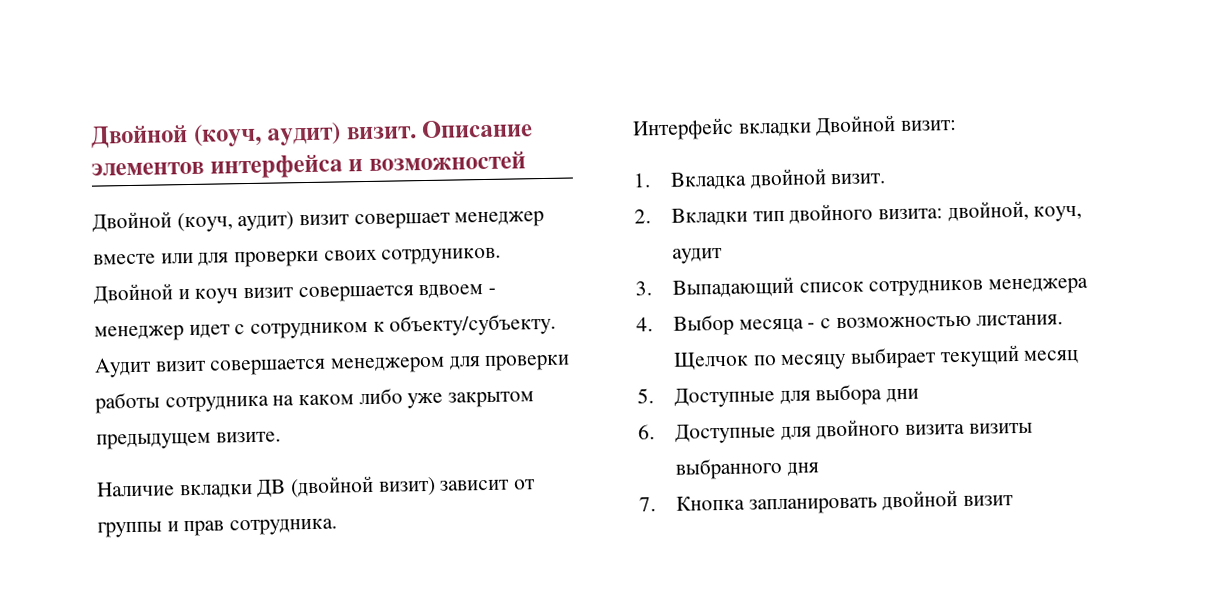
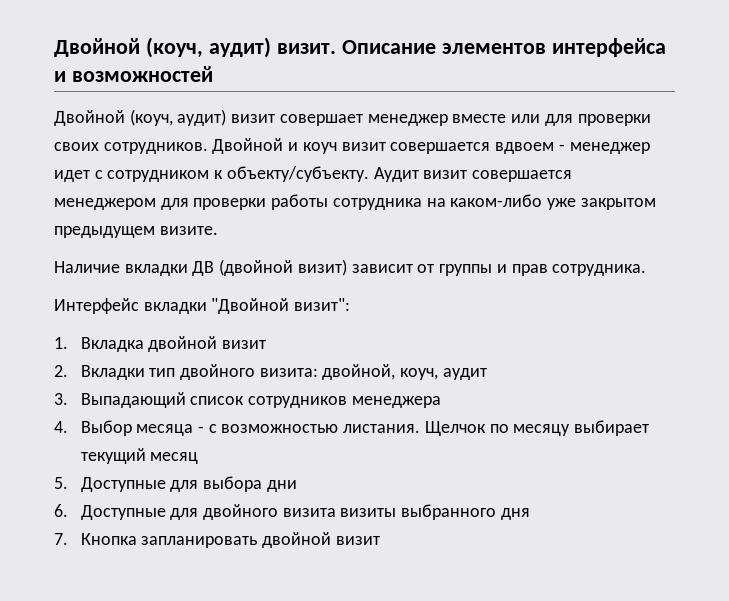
- Двойной (коуч, аудит) визит совершает менеджер вместе или для проверки своих сотрдуников.
+ Двойной (коуч, аудит) визит совершает менеджер вместе или для проверки своих сотрудников.
- Аудит визит совершается менеджером для проверки работы сотрудника на каком либо уже закрытом предыдущем визите.
+ Аудит визит совершается менеджером для проверки работы сотрудника на каком-либо уже закрытом предыдущем визите.
- Интерфейс вкладки Двойной визит:
+ Интерфейс вкладки "Двойной визит":
- 1. Вкладка двойной визит.
+ 1. Вкладка двойной визит

